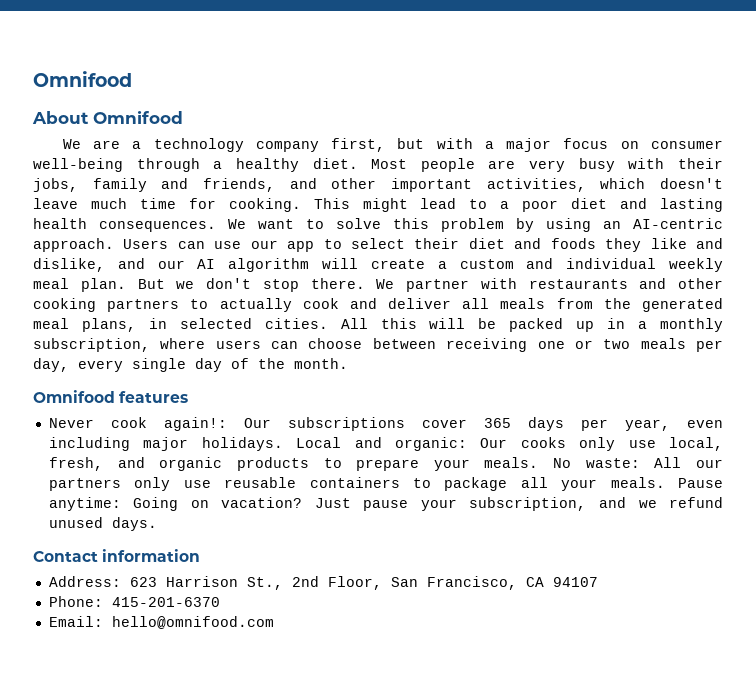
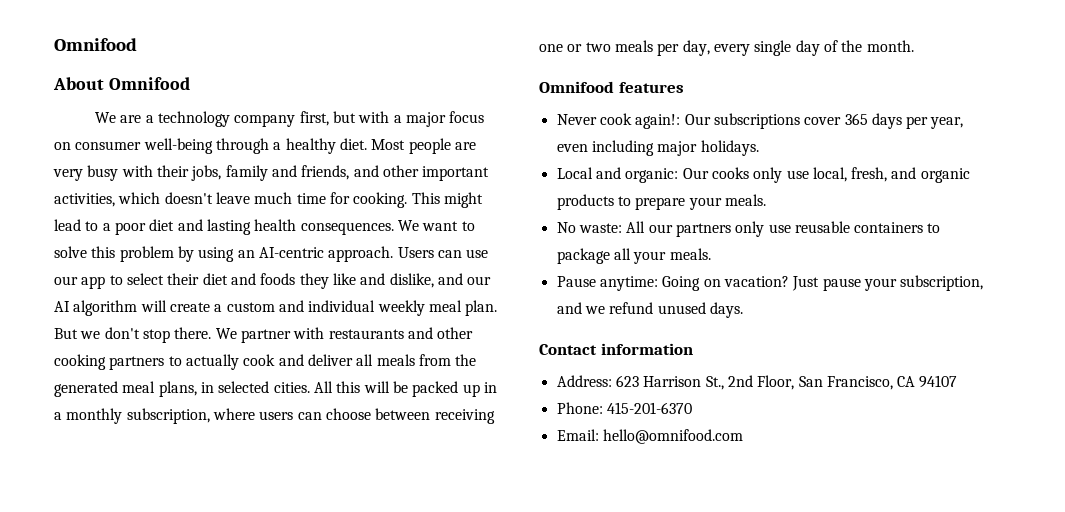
- Never cook again!: Our subscriptions cover 365 days per year, even including major holidays. Local and organic: Our cooks only use local, fresh, and organic products to prepare your meals. No waste: All our partners only use reusable containers to package all your meals. Pause anytime: Going on vacation?
+ Never cook again!: Our subscriptions cover 365 days per year, even including major holidays.
+ Local and organic: Our cooks only use local, fresh, and organic products to prepare your meals.
+ No waste: All our partners only use reusable containers to package all your meals.
+ Pause anytime: Going on vacation?

